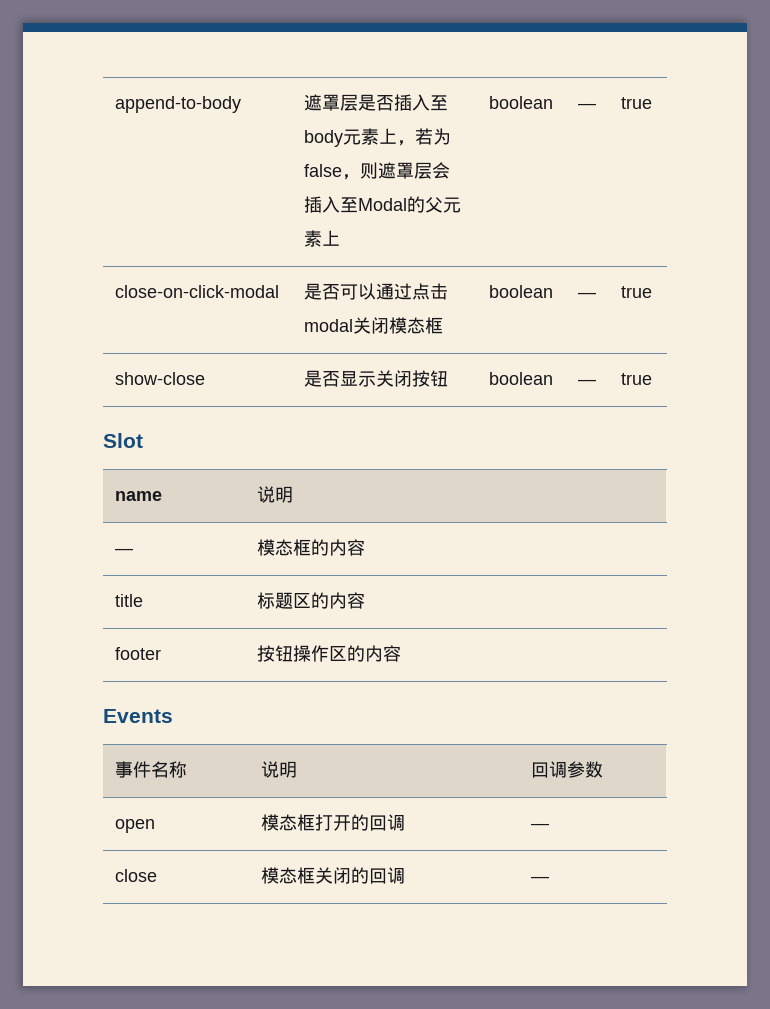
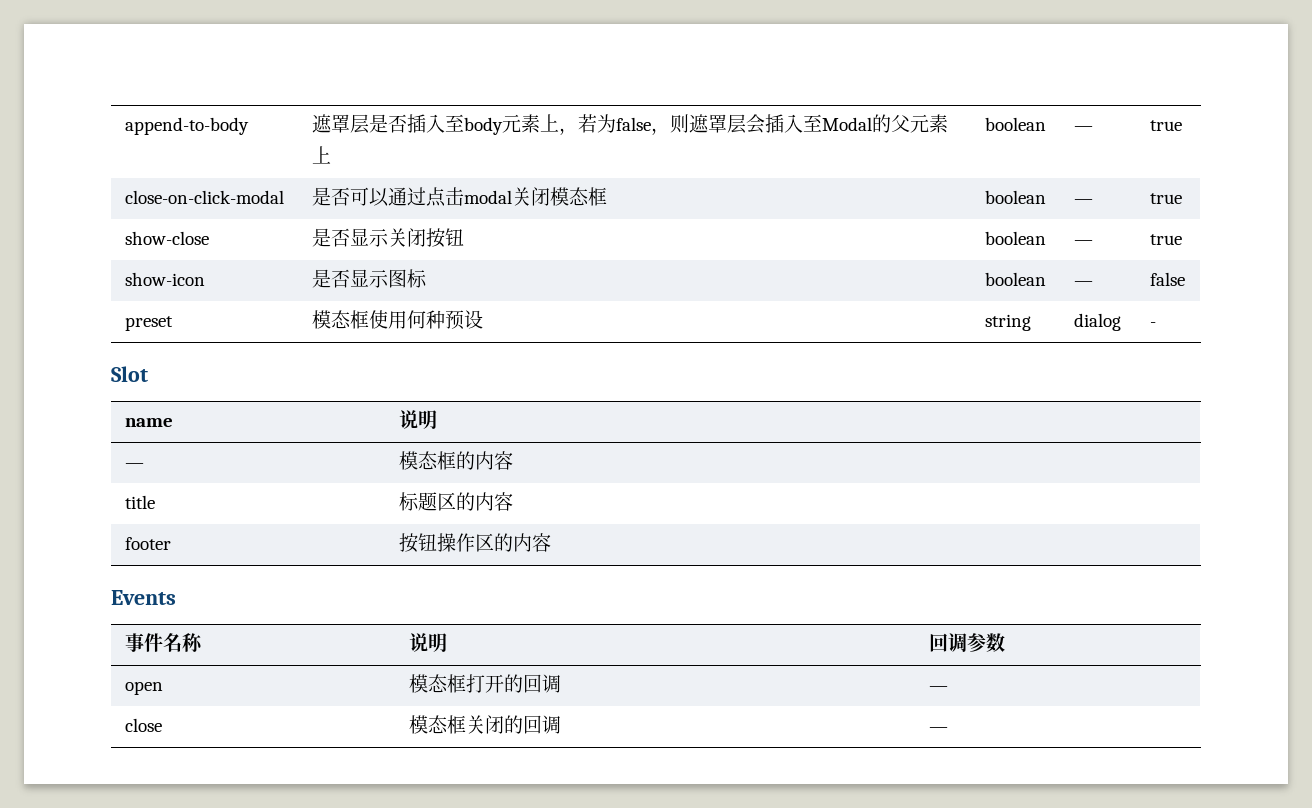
+ show-icon | 是否显示图标 | boolean | — | false
+ preset | 模态框使用何种预设 | string | dialog | -

